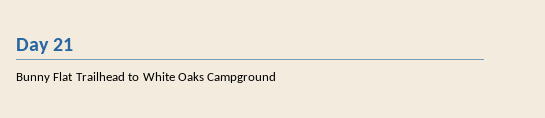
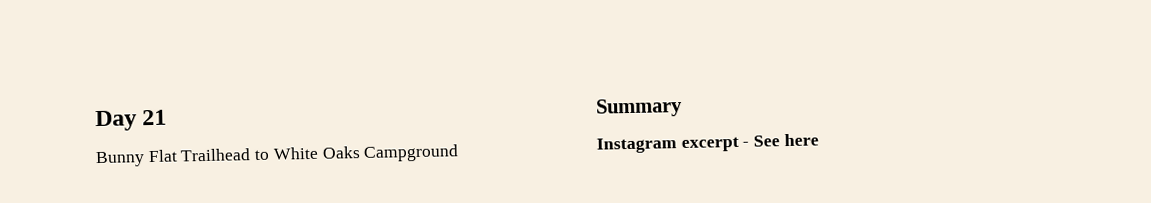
+ Summary
+ Instagram excerpt - See here

